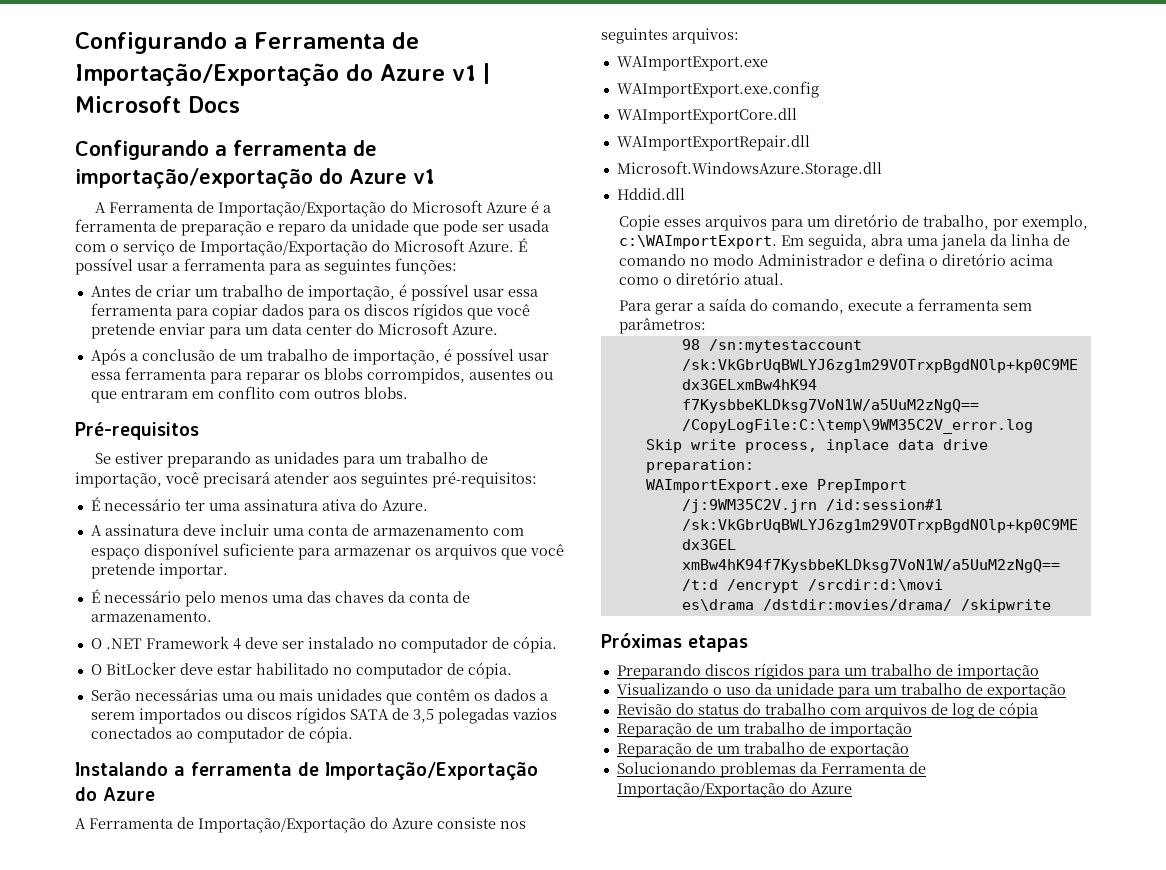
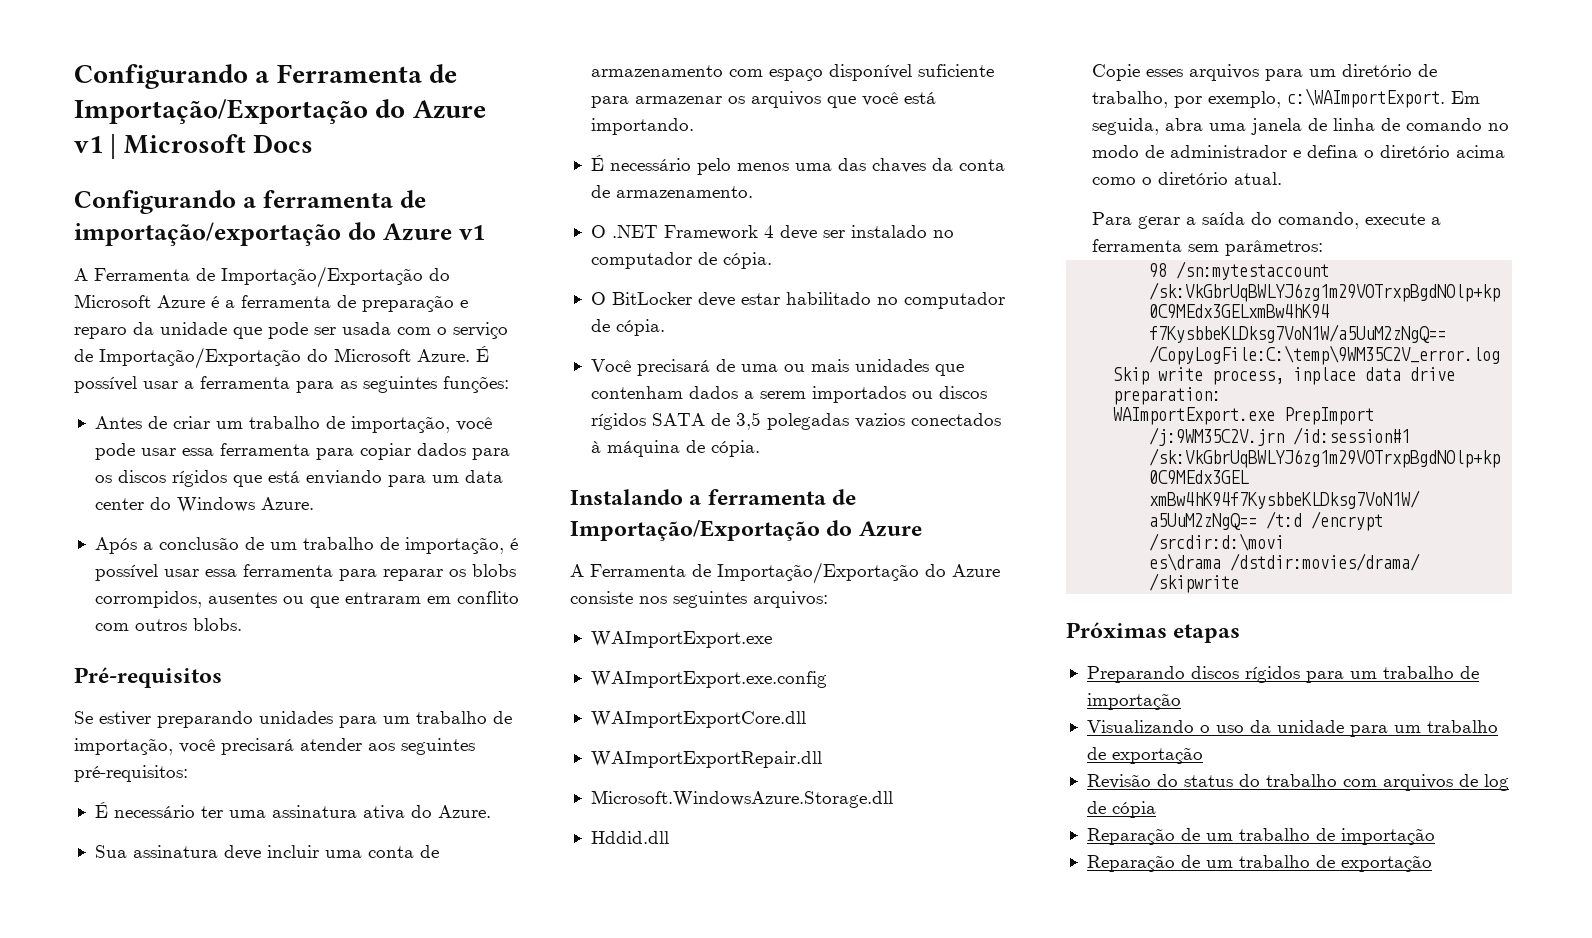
- Antes de criar um trabalho de importação, é possível usar essa ferramenta para copiar dados para os discos rígidos que você pretende enviar para um data center do Microsoft Azure.
+ Antes de criar um trabalho de importação, você pode usar essa ferramenta para copiar dados para os discos rígidos que está enviando para um data center do Windows Azure.
- Se estiver preparando as unidades para um trabalho de importação, você precisará atender aos seguintes pré-requisitos:
+ Se estiver preparando unidades para um trabalho de importação, você precisará atender aos seguintes pré-requisitos:
- A assinatura deve incluir uma conta de armazenamento com espaço disponível suficiente para armazenar os arquivos que você pretende importar.
+ Sua assinatura deve incluir uma conta de armazenamento com espaço disponível suficiente para armazenar os arquivos que você está importando.
- Serão necessárias uma ou mais unidades que contêm os dados a serem importados ou discos rígidos SATA de 3,5 polegadas vazios conectados ao computador de cópia.
+ Você precisará de uma ou mais unidades que contenham dados a serem importados ou discos rígidos SATA de 3,5 polegadas vazios conectados à máquina de cópia.
- Em seguida, abra uma janela da linha de comando no modo Administrador e defina o diretório acima como o diretório atual.
+ Em seguida, abra uma janela de linha de comando no modo de administrador e defina o diretório acima como o diretório atual.
- Solucionando problemas da Ferramenta de Importação/Exportação do Azure

